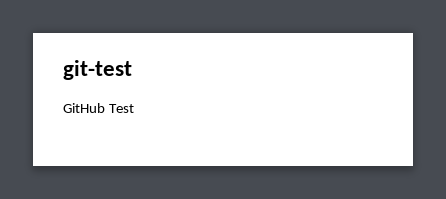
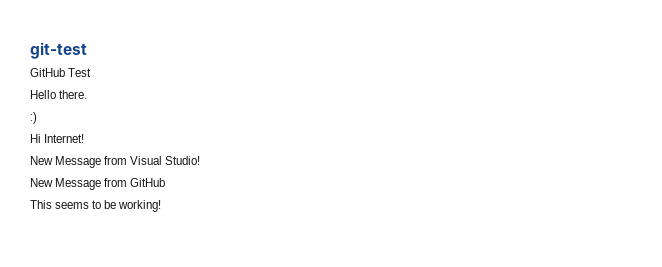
+ Hello there.
+ :)
+ Hi Internet!
+ New Message from Visual Studio!
+ New Message from GitHub
+ This seems to be working!

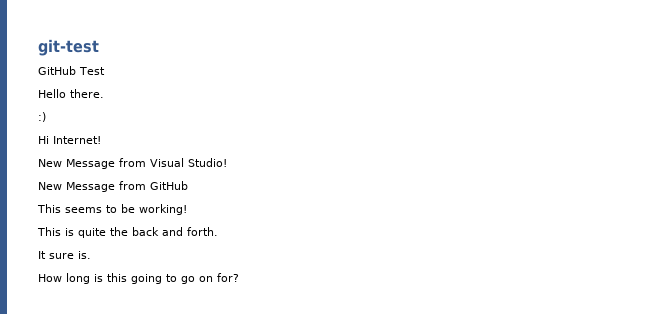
+ This is quite the back and forth.
+ It sure is.
+ How long is this going to go on for?

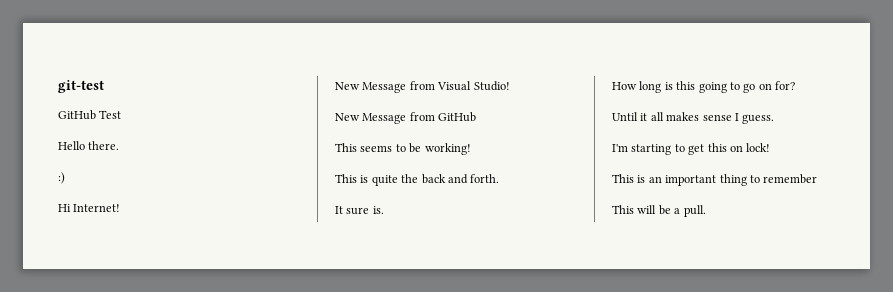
+ Until it all makes sense I guess.
+ I'm starting to get this on lock!
+ This is an important thing to remember
+ This will be a pull.

